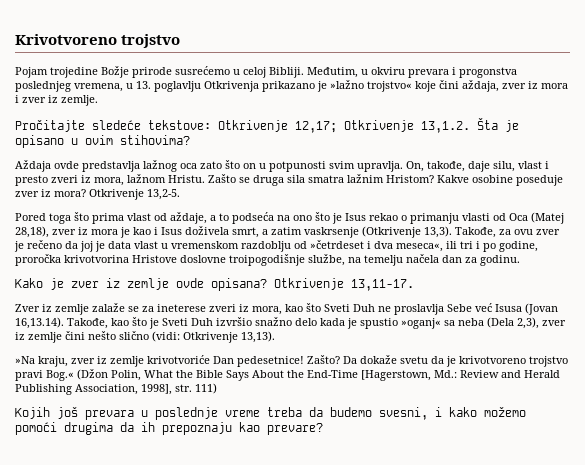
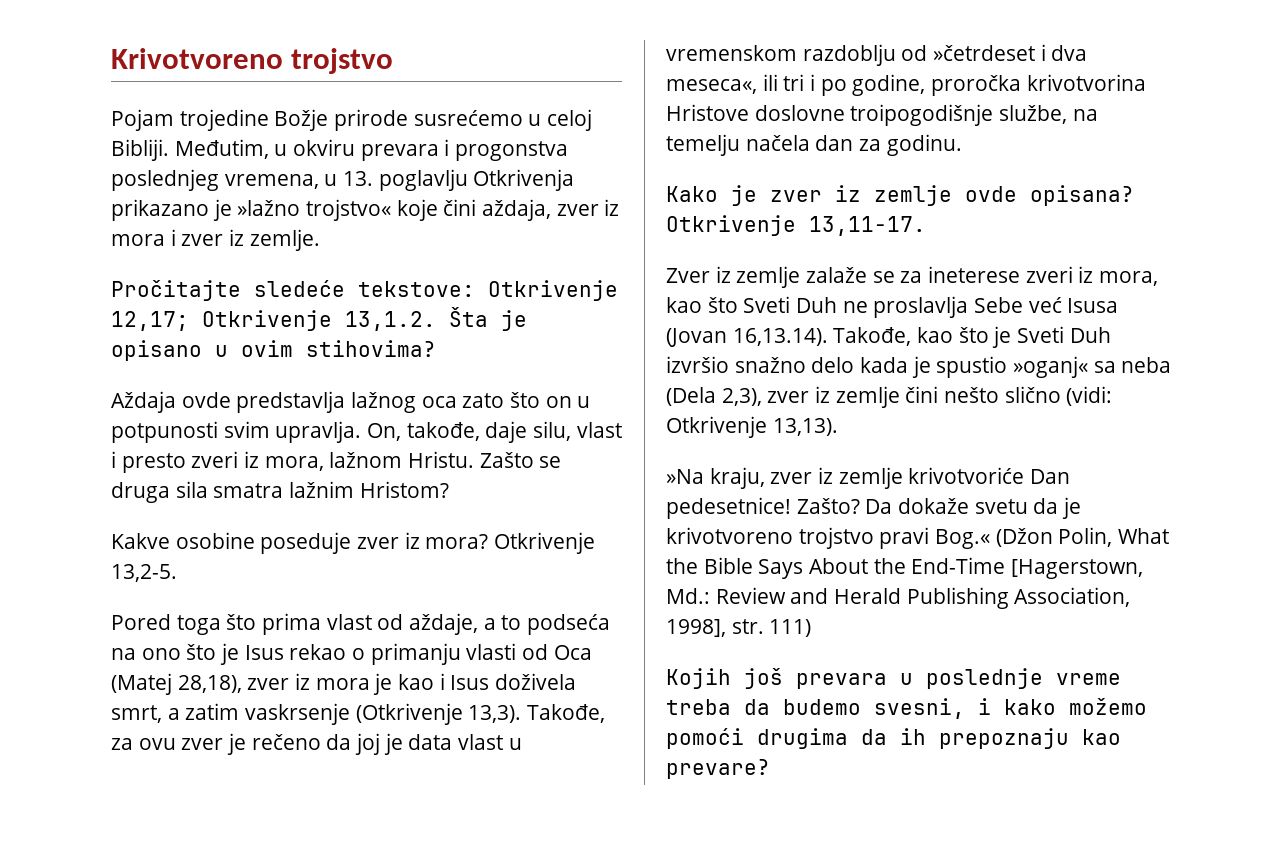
- Zašto se druga sila smatra lažnim Hristom? Kakve osobine poseduje zver iz mora?
+ Zašto se druga sila smatra lažnim Hristom?
+ Kakve osobine poseduje zver iz mora?

